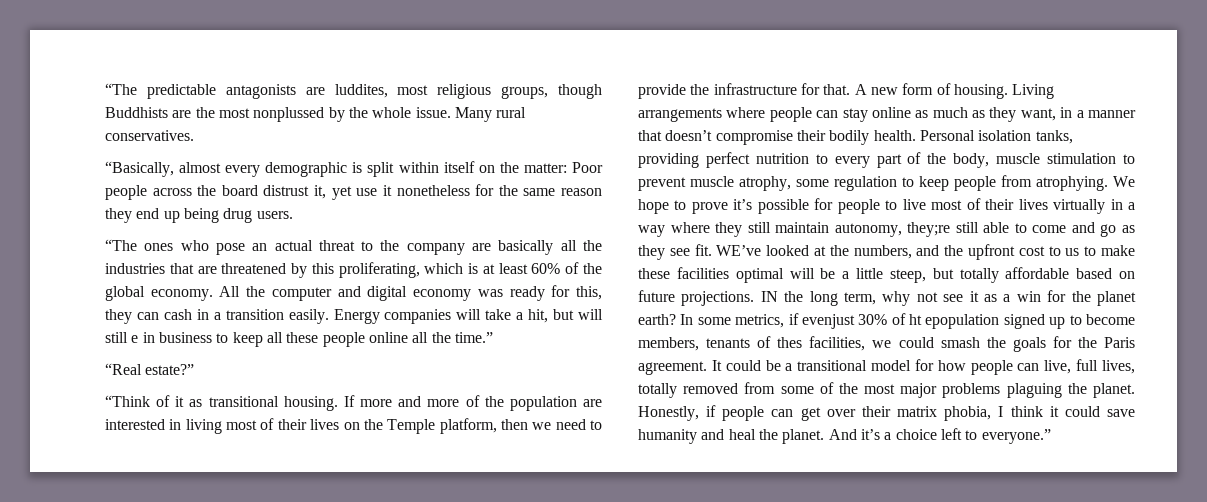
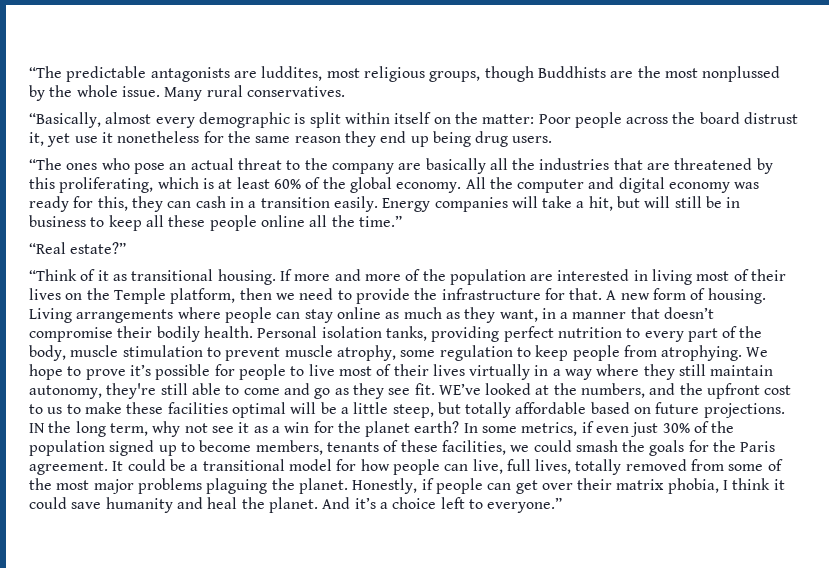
- Energy companies will take a hit, but will still e in business to keep all these people online all the time.”
+ Energy companies will take a hit, but will still be in business to keep all these people online all the time.”
- We hope to prove it’s possible for people to live most of their lives virtually in a way where they still maintain autonomy, they;re still able to come and go as they see fit.
+ We hope to prove it’s possible for people to live most of their lives virtually in a way where they still maintain autonomy, they're still able to come and go as they see fit.
- In some metrics, if evenjust 30% of ht epopulation signed up to become members, tenants of thes facilities, we could smash the goals for the Paris agreement.
+ In some metrics, if even just 30% of the population signed up to become members, tenants of these facilities, we could smash the goals for the Paris agreement.

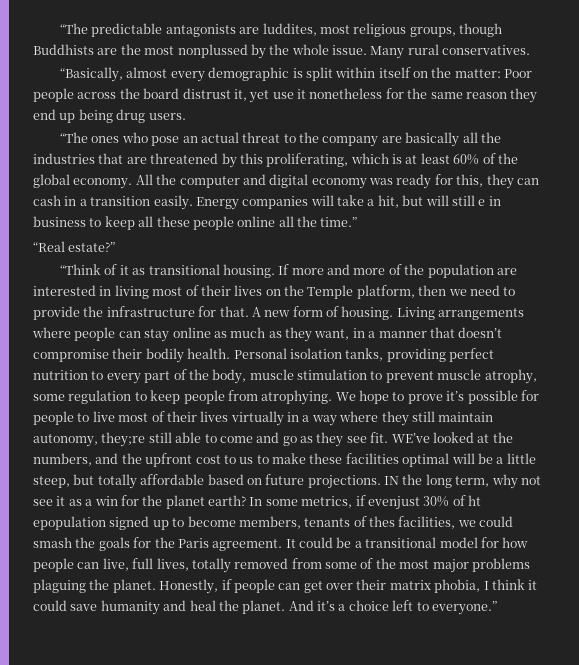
- Energy companies will take a hit, but will still be in business to keep all these people online all the time.”
+ Energy companies will take a hit, but will still e in business to keep all these people online all the time.”
- We hope to prove it’s possible for people to live most of their lives virtually in a way where they still maintain autonomy, they're still able to come and go as they see fit.
+ We hope to prove it’s possible for people to live most of their lives virtually in a way where they still maintain autonomy, they;re still able to come and go as they see fit.
- In some metrics, if even just 30% of the population signed up to become members, tenants of these facilities, we could smash the goals for the Paris agreement.
+ In some metrics, if evenjust 30% of ht epopulation signed up to become members, tenants of thes facilities, we could smash the goals for the Paris agreement.

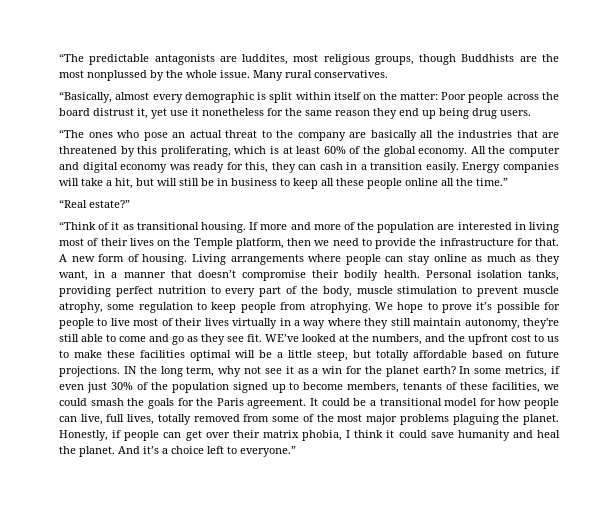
- Energy companies will take a hit, but will still e in business to keep all these people online all the time.”
+ Energy companies will take a hit, but will still be in business to keep all these people online all the time.”
- We hope to prove it’s possible for people to live most of their lives virtually in a way where they still maintain autonomy, they;re still able to come and go as they see fit.
+ We hope to prove it’s possible for people to live most of their lives virtually in a way where they still maintain autonomy, they're still able to come and go as they see fit.
- In some metrics, if evenjust 30% of ht epopulation signed up to become members, tenants of thes facilities, we could smash the goals for the Paris agreement.
+ In some metrics, if even just 30% of the population signed up to become members, tenants of these facilities, we could smash the goals for the Paris agreement.

